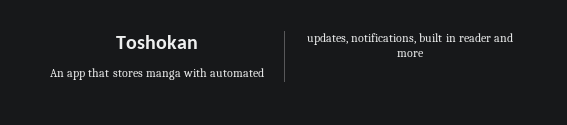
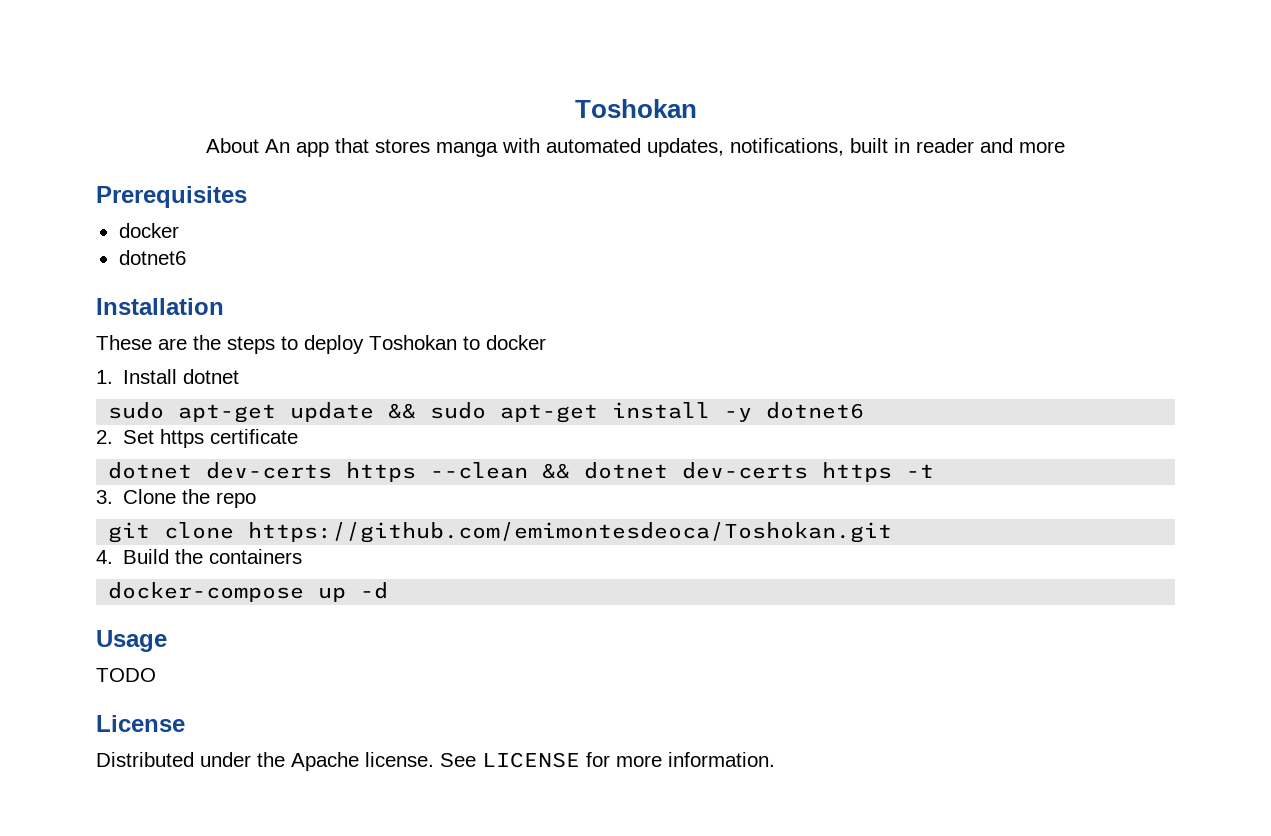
- An app that stores manga with automated updates, notifications, built in reader and more
+ About An app that stores manga with automated updates, notifications, built in reader and more
+ Prerequisites
+ docker
+ dotnet6
+ Installation
+ These are the steps to deploy Toshokan to docker
+ 1. Install dotnet
+ sudo apt-get update && sudo apt-get install -y dotnet6
+ 2. Set https certificate
+ dotnet dev-certs https --clean && dotnet dev-certs https -t
+ 3. Clone the repo
+ git clone https://github.com/emimontesdeoca/Toshokan.git
+ 4. Build the containers
+ docker-compose up -d
+ Usage
+ TODO
+ License
+ Distributed under the Apache license. See LICENSE for more information.

